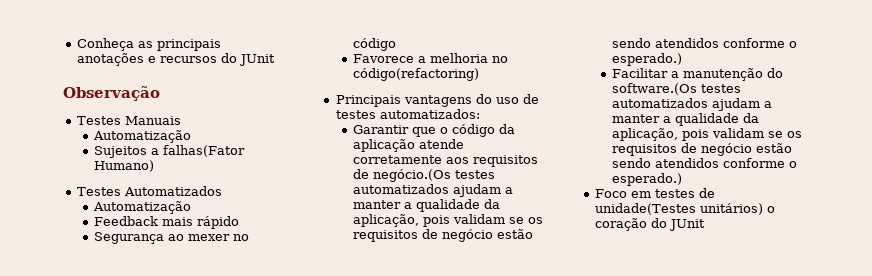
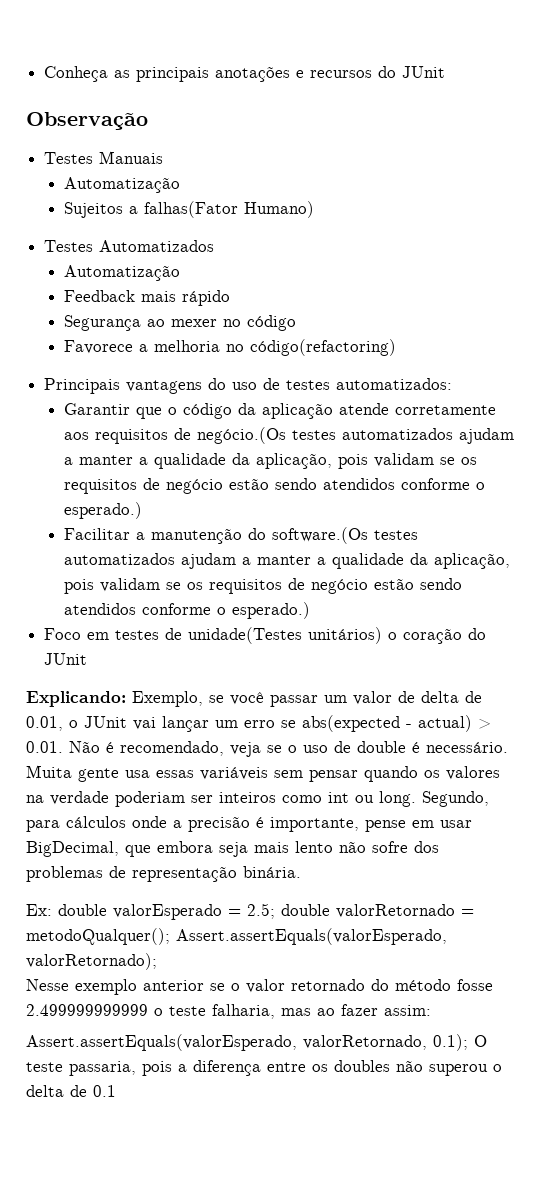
+ Explicando: Exemplo, se você passar um valor de delta de 0.01, o JUnit vai lançar um erro se abs(expected - actual) > 0.01. Não é recomendado, veja se o uso de double é necessário. Muita gente usa essas variáveis sem pensar quando os valores na verdade poderiam ser inteiros como int ou long. Segundo, para cálculos onde a precisão é importante, pense em usar BigDecimal, que embora seja mais lento não sofre dos problemas de representação binária.
+ Ex: double valorEsperado = 2.5; double valorRetornado = metodoQualquer(); Assert.assertEquals(valorEsperado, valorRetornado);
+ Nesse exemplo anterior se o valor retornado do método fosse 2.499999999999 o teste falharia, mas ao fazer assim:
+ Assert.assertEquals(valorEsperado, valorRetornado, 0.1); O teste passaria, pois a diferença entre os doubles não superou o delta de 0.1

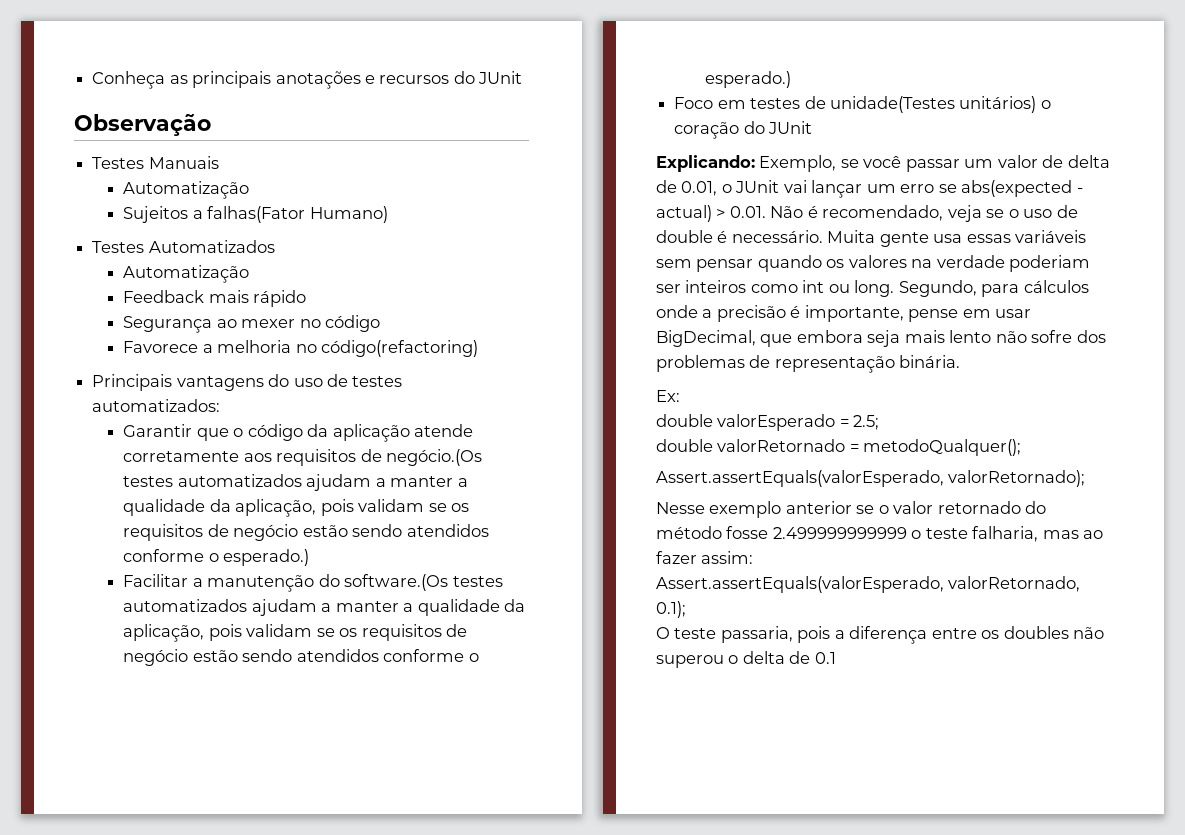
- Ex: double valorEsperado = 2.5; double valorRetornado = metodoQualquer(); Assert.assertEquals(valorEsperado, valorRetornado);
+ Ex:
+ double valorEsperado = 2.5;
+ double valorRetornado = metodoQualquer();
+ Assert.assertEquals(valorEsperado, valorRetornado);
- Assert.assertEquals(valorEsperado, valorRetornado, 0.1); O teste passaria, pois a diferença entre os doubles não superou o delta de 0.1
+ Assert.assertEquals(valorEsperado, valorRetornado, 0.1);
+ O teste passaria, pois a diferença entre os doubles não superou o delta de 0.1

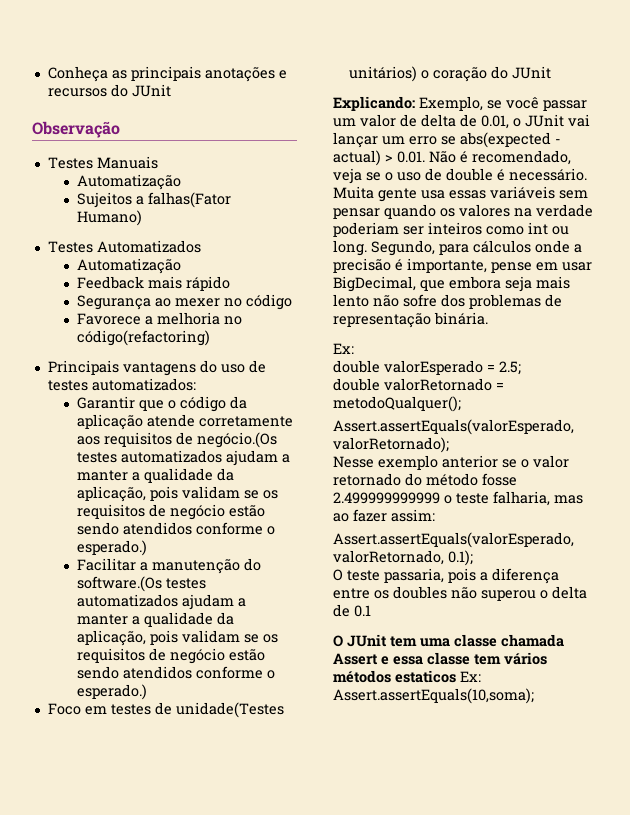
+ O JUnit tem uma classe chamada Assert e essa classe tem vários métodos estaticos Ex: Assert.assertEquals(10,soma);

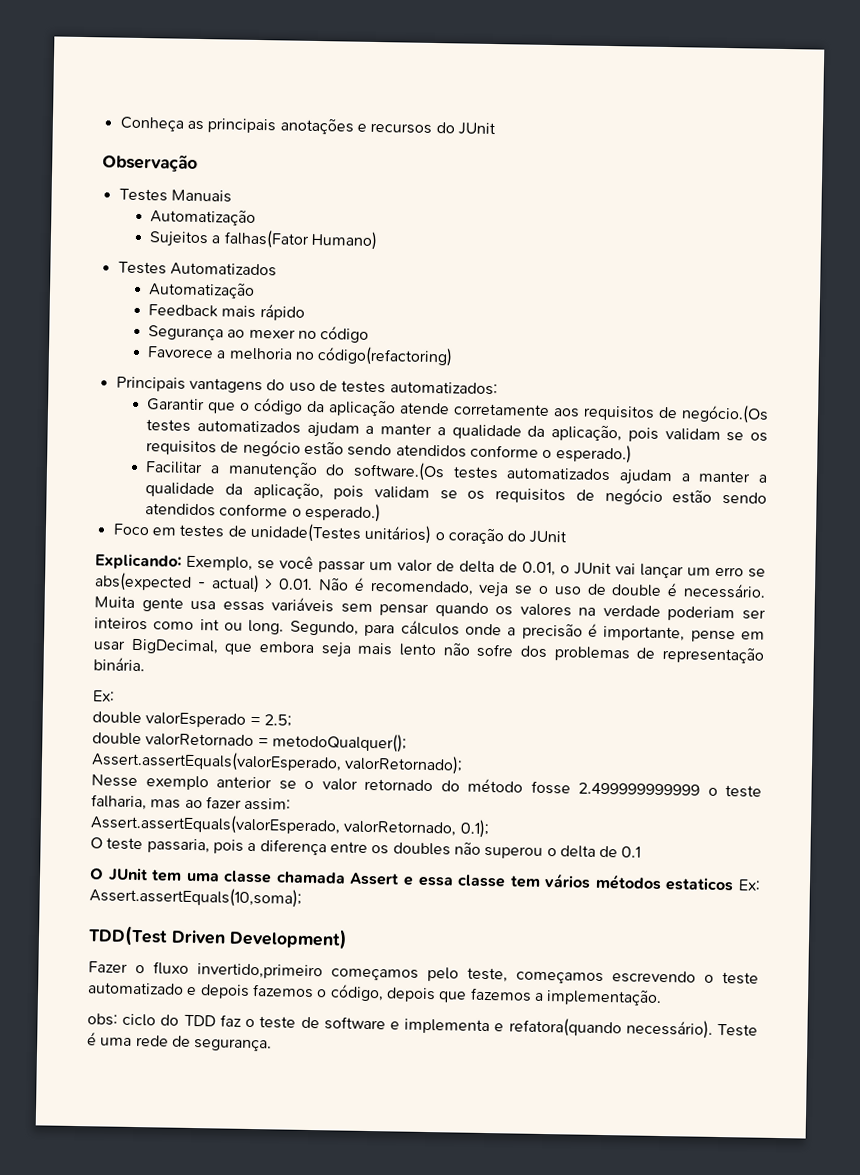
+ TDD(Test Driven Development)
+ Fazer o fluxo invertido,primeiro começamos pelo teste, começamos escrevendo o teste automatizado e depois fazemos o código, depois que fazemos a implementação.
+ obs: ciclo do TDD faz o teste de software e implementa e refatora(quando necessário). Teste é uma rede de segurança.

